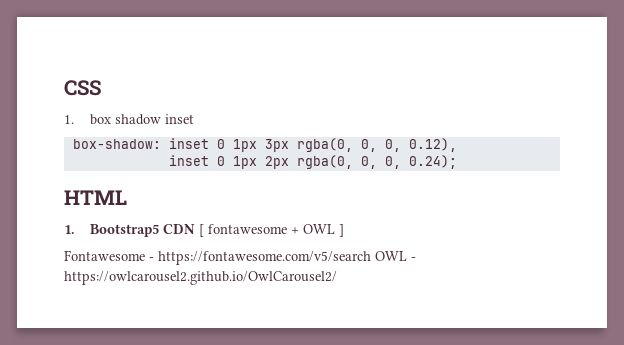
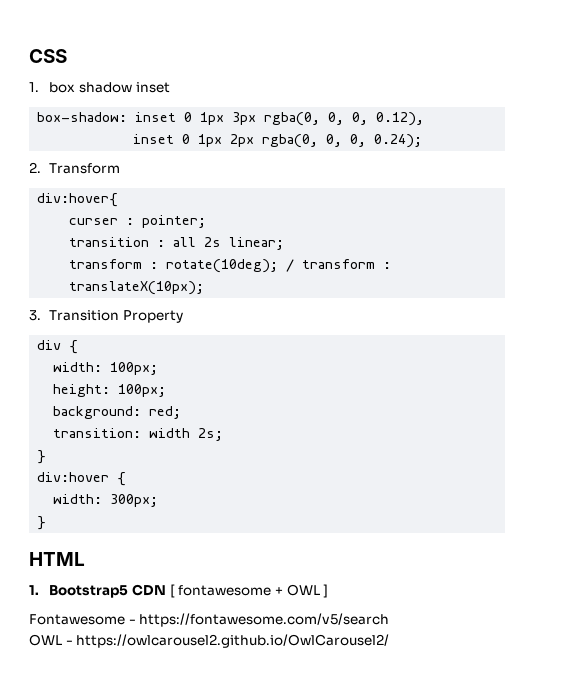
+ 2. Transform
+ div:hover{
+ curser : pointer;
+ transition : all 2s linear;
+ transform : rotate(10deg); / transform : translateX(10px);
+ 3. Transition Property
+ div {
+ width: 100px;
+ height: 100px;
+ background: red;
+ transition: width 2s;
+ }
+ div:hover {
+ width: 300px;
+ }
- Fontawesome - https://fontawesome.com/v5/search OWL - https://owlcarousel2.github.io/OwlCarousel2/
+ Fontawesome - https://fontawesome.com/v5/search
+ OWL - https://owlcarousel2.github.io/OwlCarousel2/

